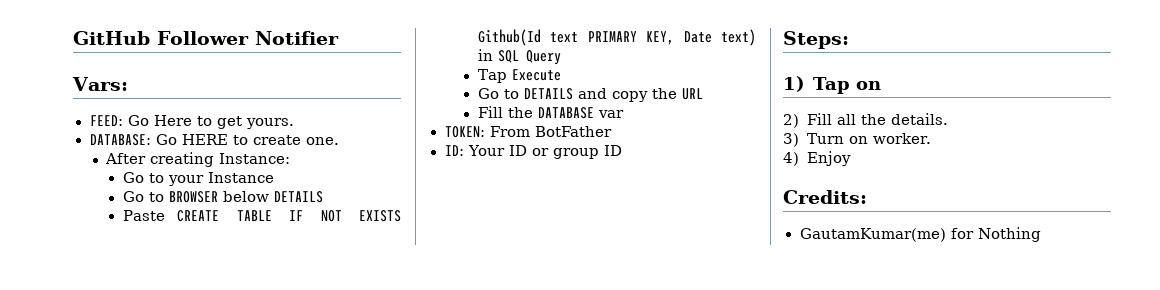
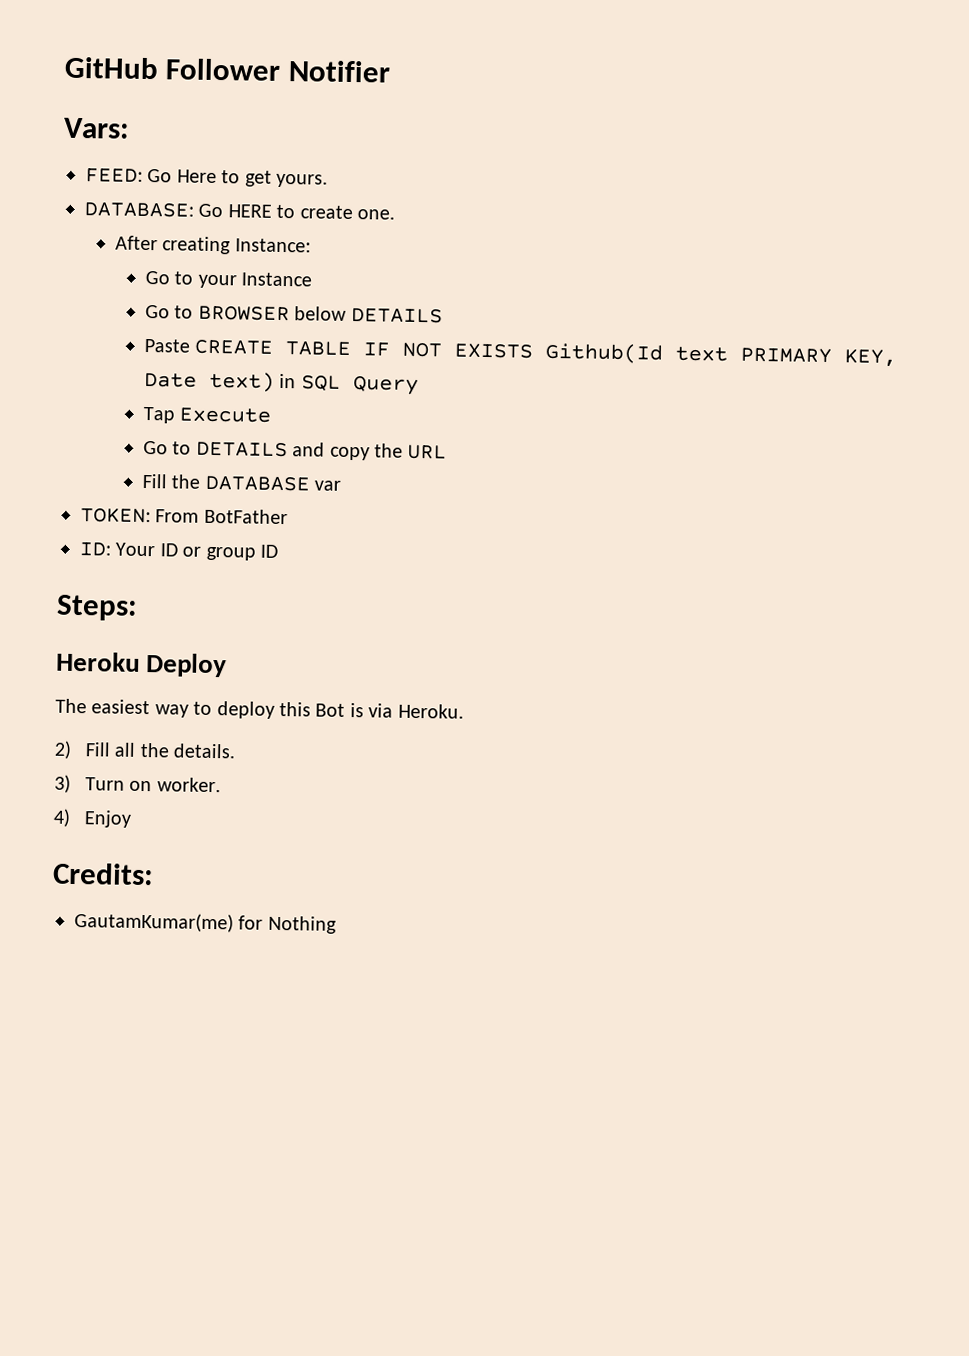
- 1) Tap on
+ Heroku Deploy
+ The easiest way to deploy this Bot is via Heroku.

